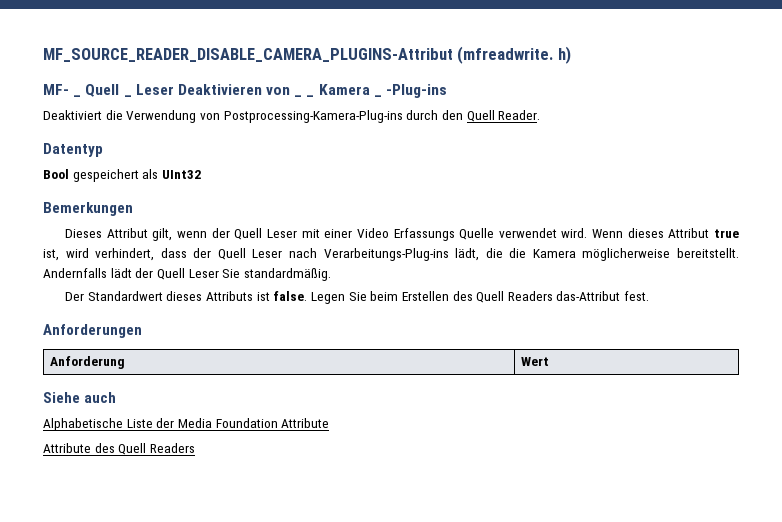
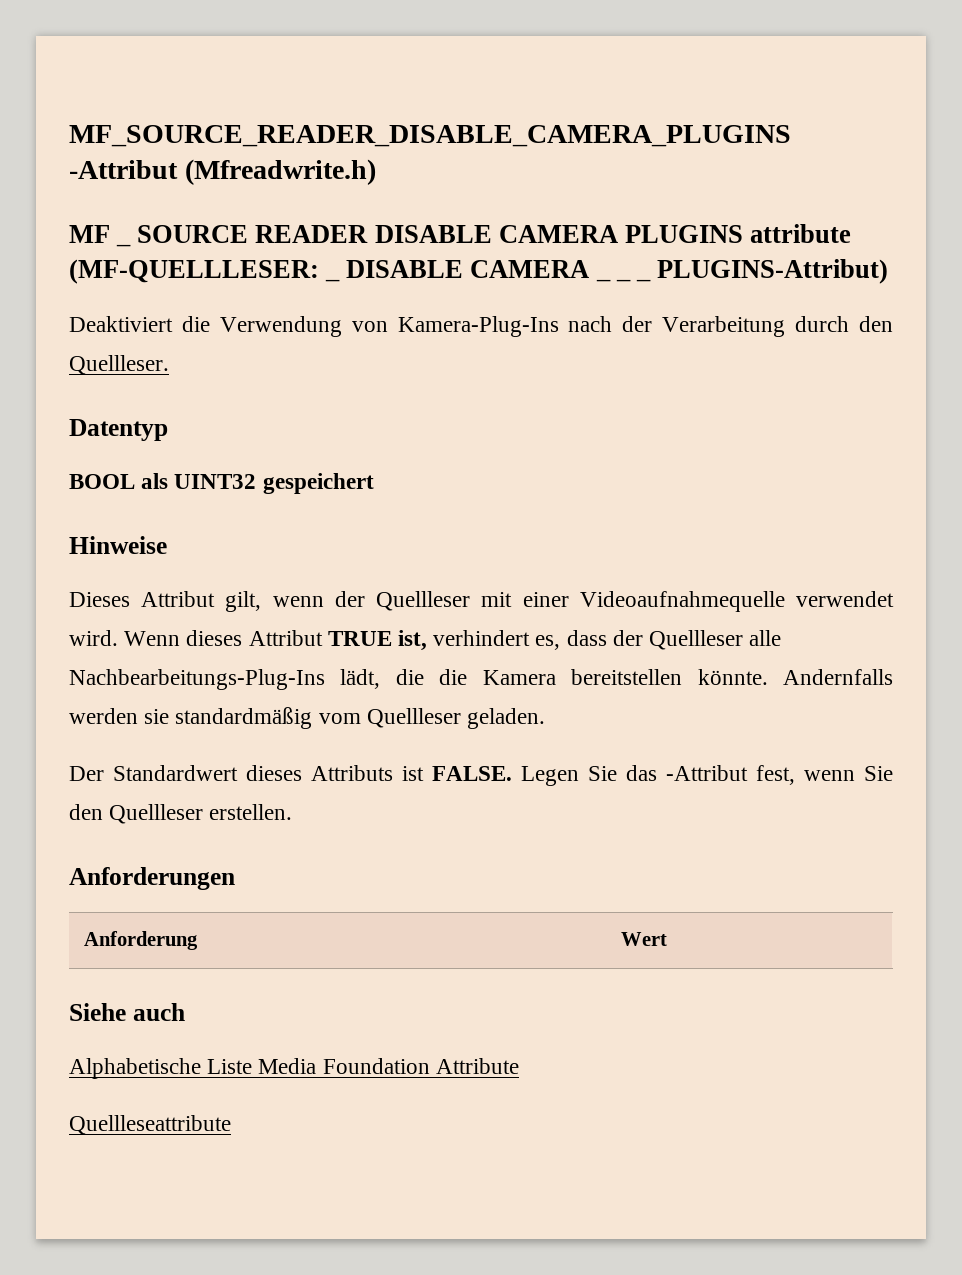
- MF_SOURCE_READER_DISABLE_CAMERA_PLUGINS-Attribut (mfreadwrite. h)
- MF- _ Quell _ Leser Deaktivieren von _ _ Kamera _ -Plug-ins
- Deaktiviert die Verwendung von Postprocessing-Kamera-Plug-ins durch den Quell Reader.
+ MF_SOURCE_READER_DISABLE_CAMERA_PLUGINS -Attribut (Mfreadwrite.h)
+ MF _ SOURCE READER DISABLE CAMERA PLUGINS attribute (MF-QUELLLESER: _ DISABLE CAMERA _ _ _ PLUGINS-Attribut)
+ Deaktiviert die Verwendung von Kamera-Plug-Ins nach der Verarbeitung durch den Quellleser.
  Datentyp
- Bool gespeichert als UInt32
- Bemerkungen
+ BOOL als UINT32 gespeichert
+ Hinweise
- Dieses Attribut gilt, wenn der Quell Leser mit einer Video Erfassungs Quelle verwendet wird.
+ Dieses Attribut gilt, wenn der Quellleser mit einer Videoaufnahmequelle verwendet wird.
- Wenn dieses Attribut true ist, wird verhindert, dass der Quell Leser nach Verarbeitungs-Plug-ins lädt, die die Kamera möglicherweise bereitstellt. Andernfalls lädt der Quell Leser Sie standardmäßig.
+ Wenn dieses Attribut TRUE ist, verhindert es, dass der Quellleser alle Nachbearbeitungs-Plug-Ins lädt, die die Kamera bereitstellen könnte. Andernfalls werden sie standardmäßig vom Quellleser geladen.
- Der Standardwert dieses Attributs ist false.
+ Der Standardwert dieses Attributs ist FALSE.
- Legen Sie beim Erstellen des Quell Readers das-Attribut fest.
+ Legen Sie das -Attribut fest, wenn Sie den Quellleser erstellen.
- Alphabetische Liste der Media Foundation Attribute
+ Alphabetische Liste Media Foundation Attribute
- Attribute des Quell Readers
+ Quellleseattribute

